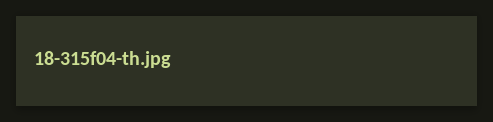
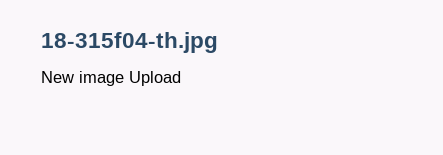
+ New image Upload

